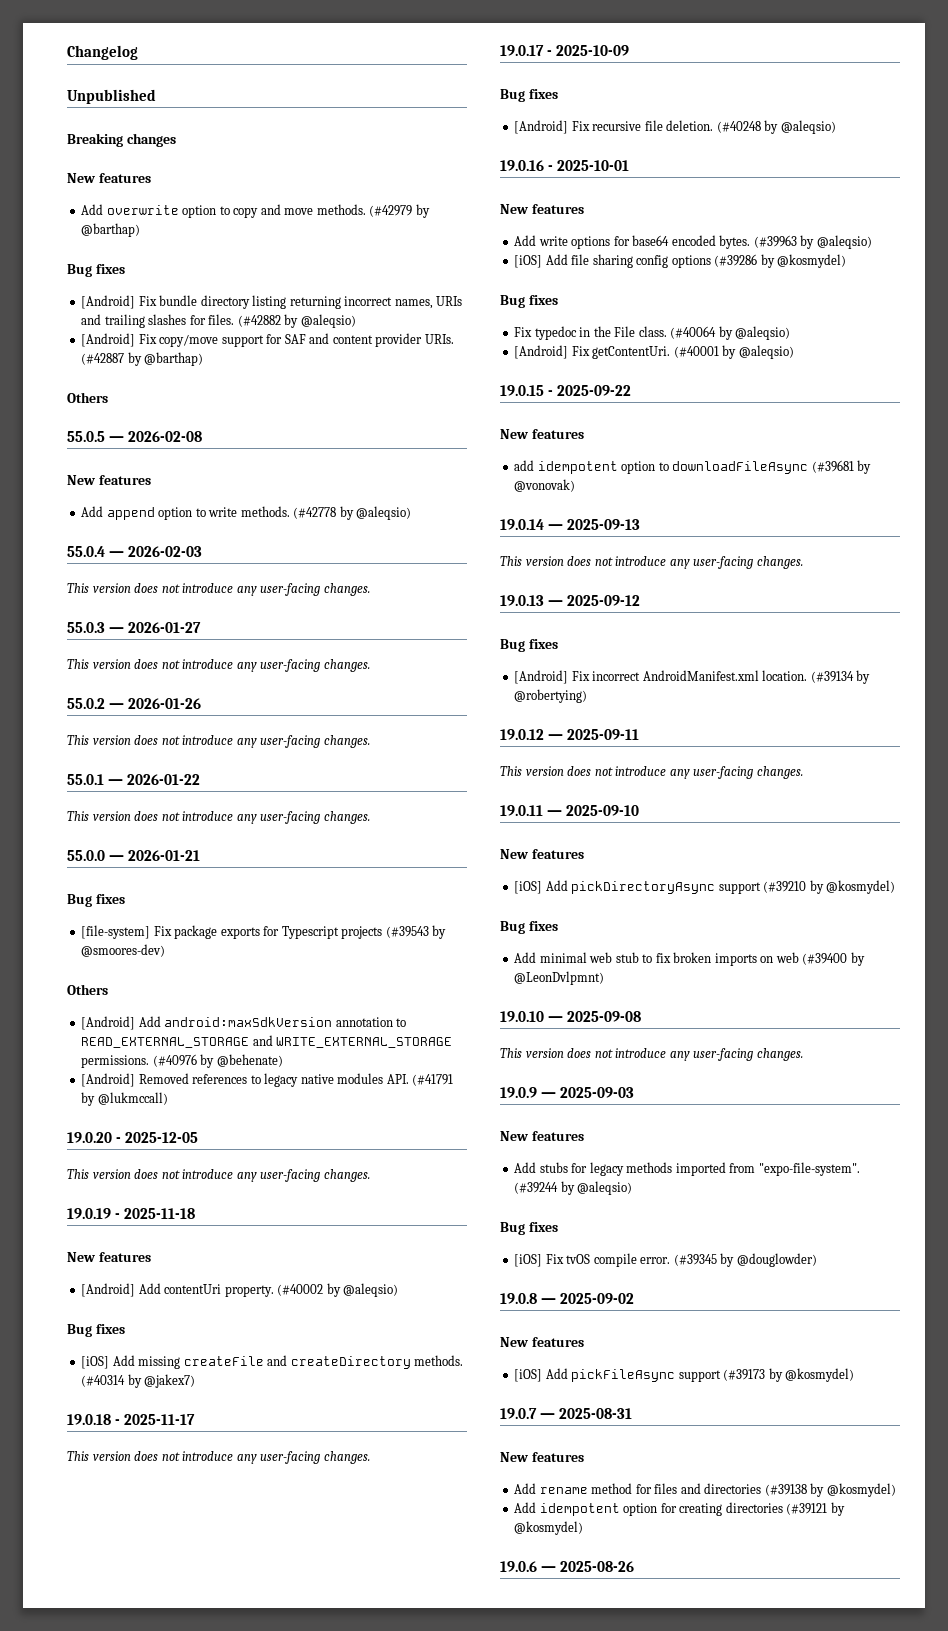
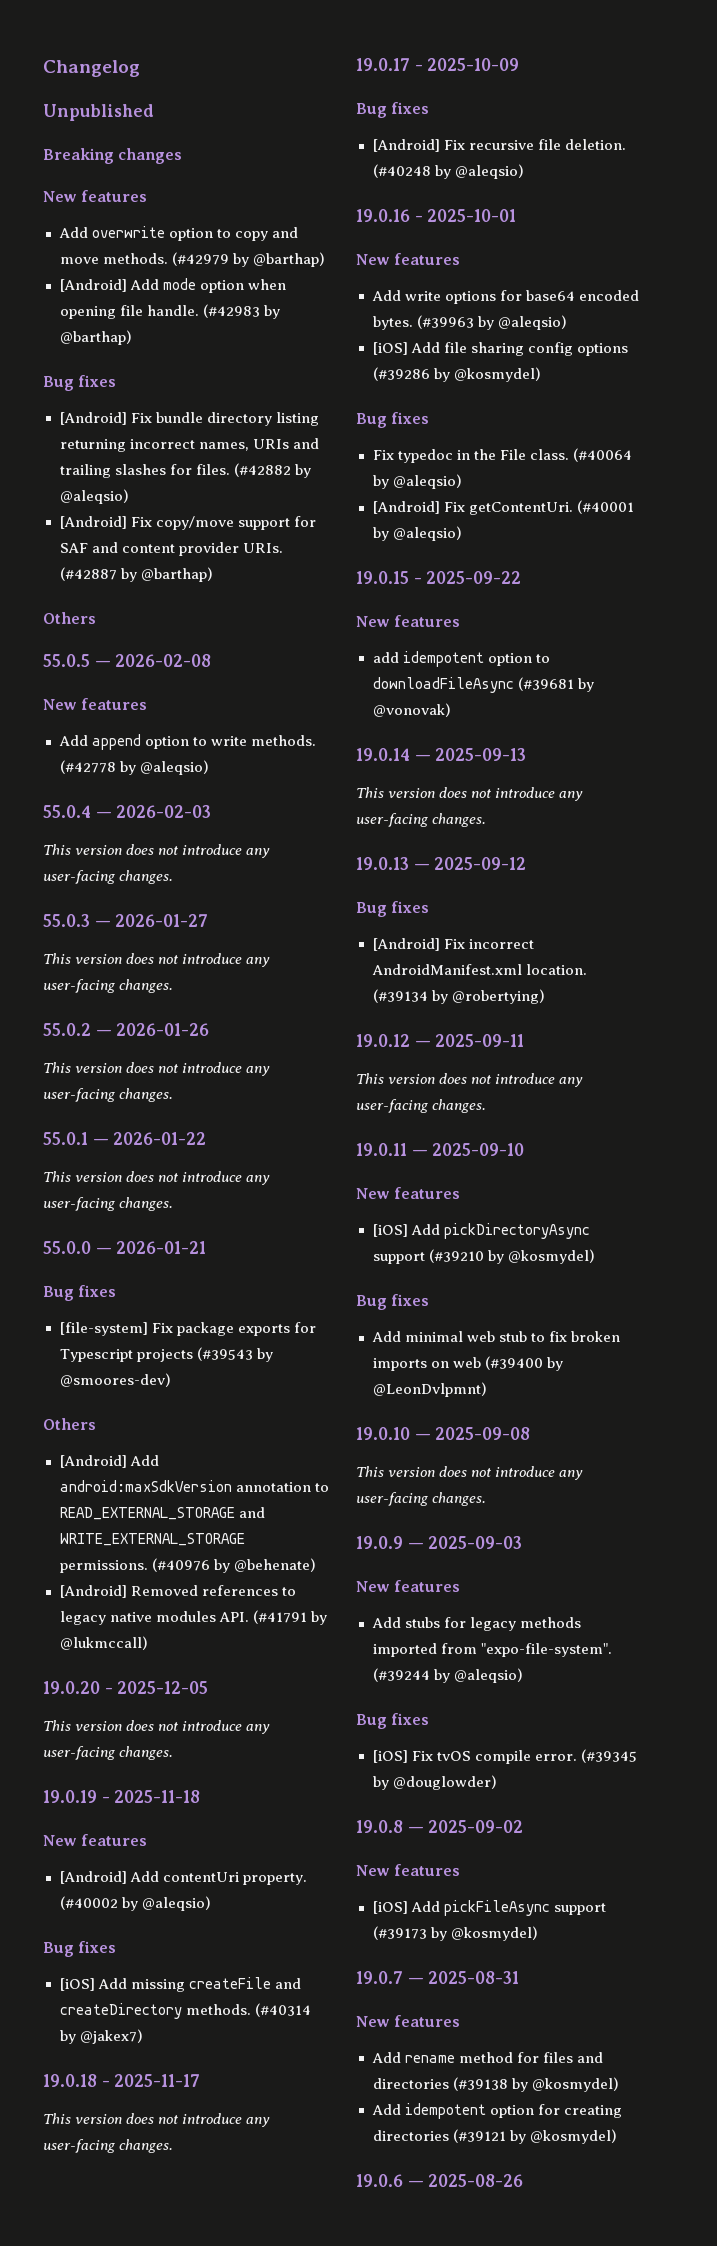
+ [Android] Add mode option when opening file handle. (#42983 by @barthap)

